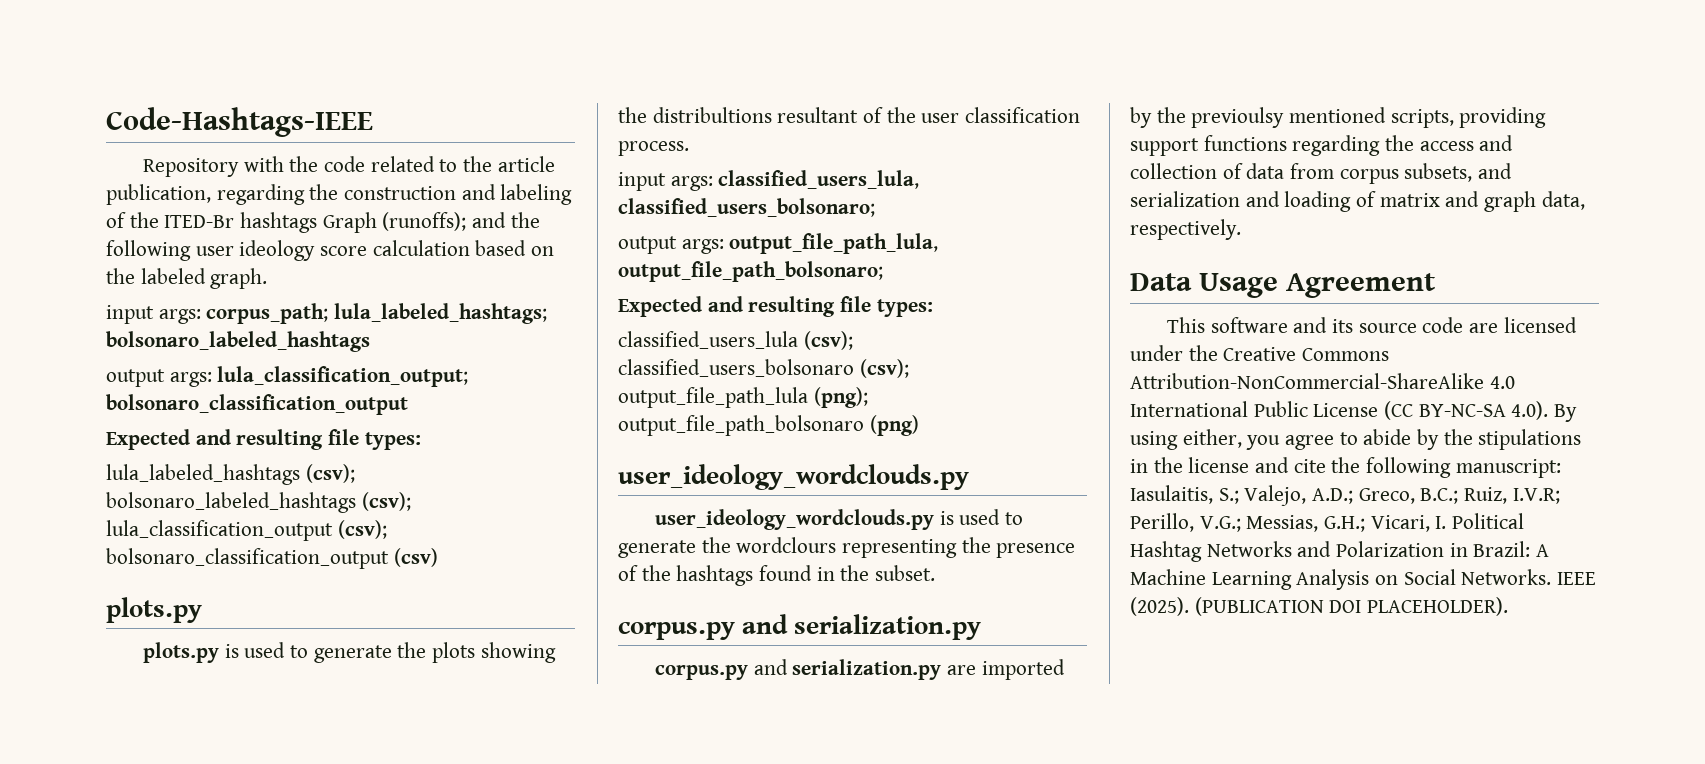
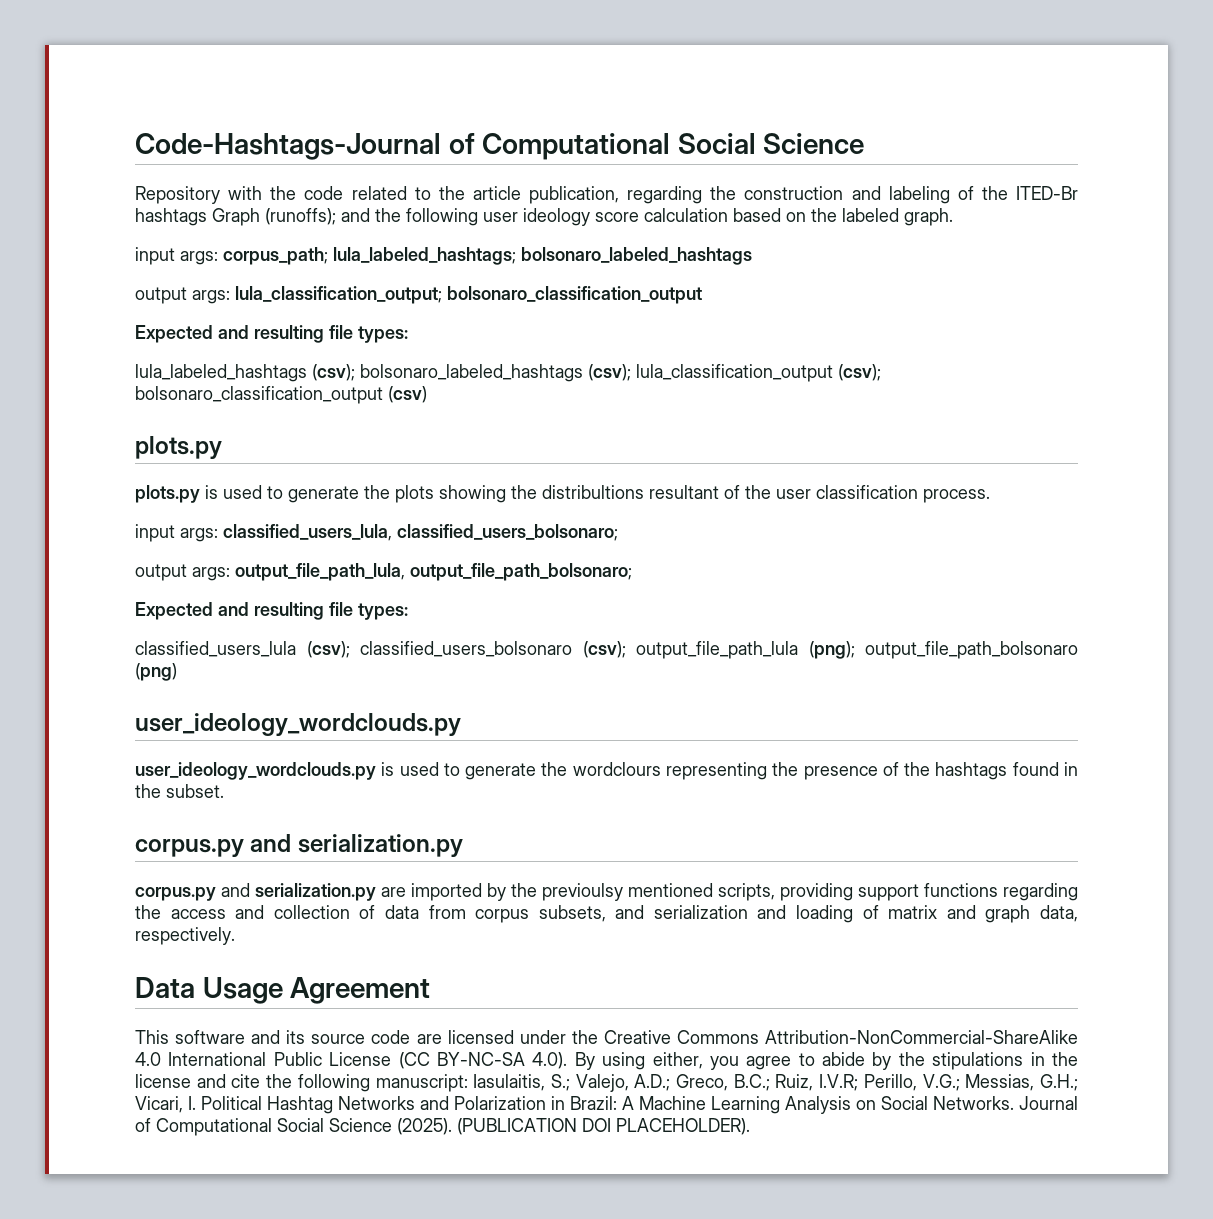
- Code-Hashtags-IEEE
+ Code-Hashtags-Journal of Computational Social Science
- IEEE (2025).
+ Journal of Computational Social Science (2025).

